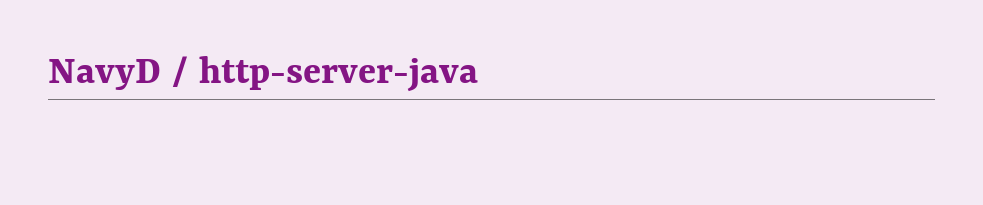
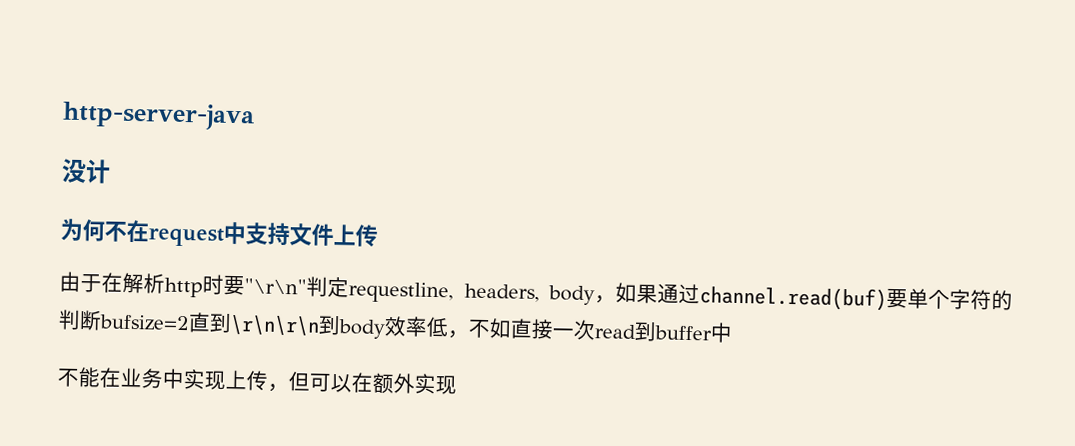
- NavyD / http-server-java
+ http-server-java
+ 没计
+ 为何不在request中支持文件上传
+ 由于在解析http时要"\r\n"判定requestline, headers, body，如果通过channel.read(buf)要单个字符的判断bufsize=2直到\r\n\r\n到body效率低，不如直接一次read到buffer中
+ 不能在业务中实现上传，但可以在额外实现

